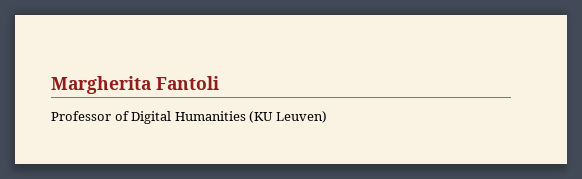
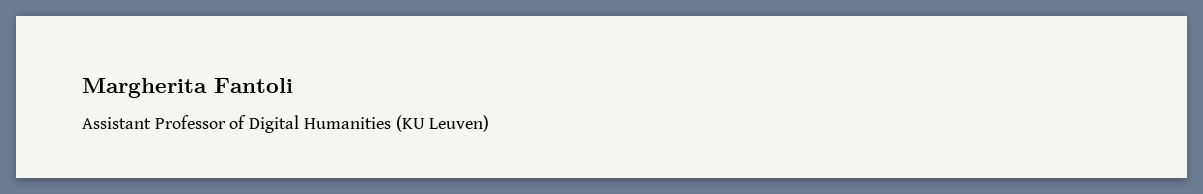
- Professor of Digital Humanities (KU Leuven)
+ Assistant Professor of Digital Humanities (KU Leuven)

